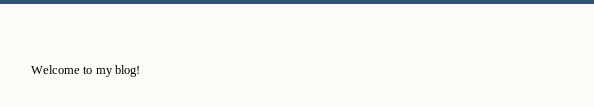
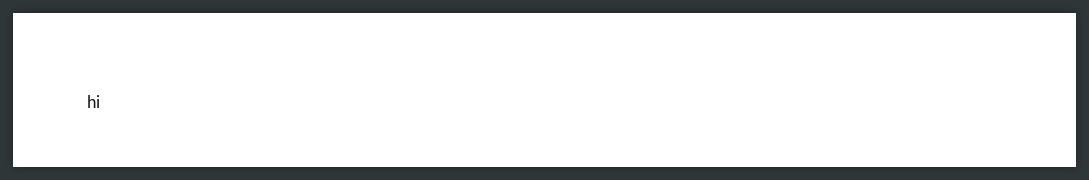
- Welcome to my blog!
+ hi

